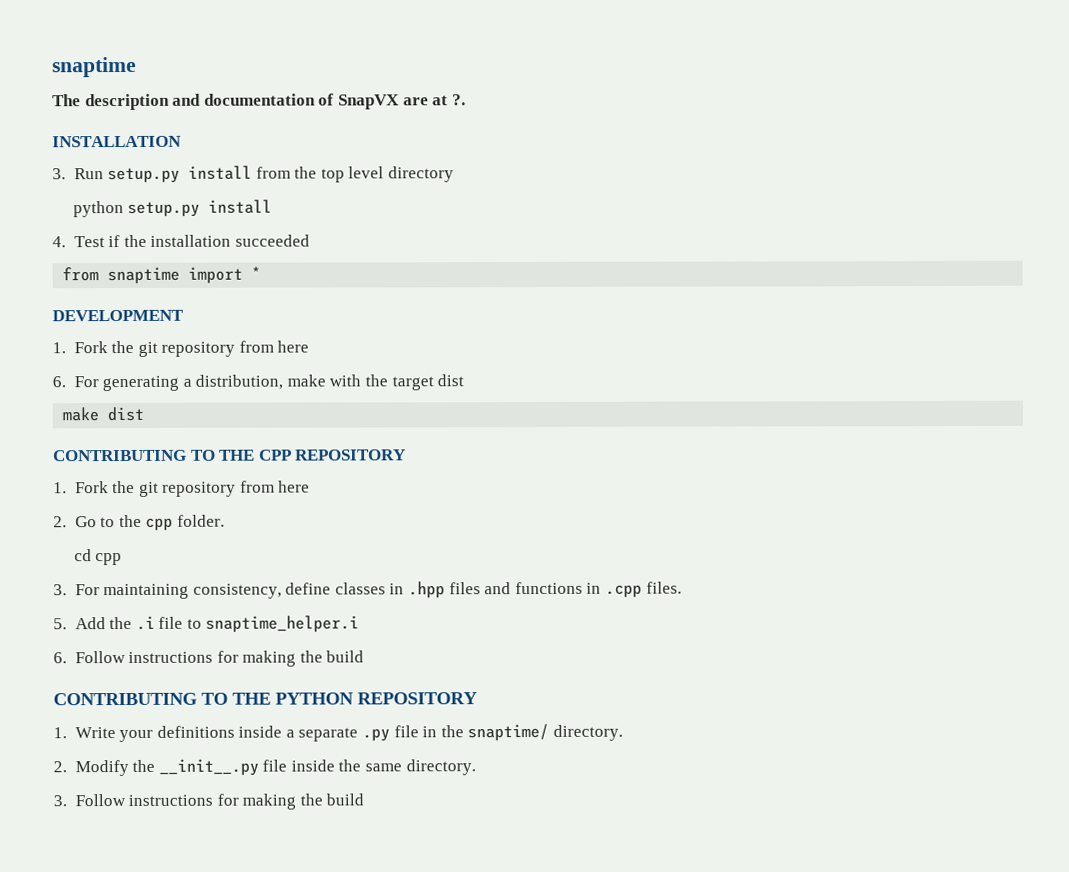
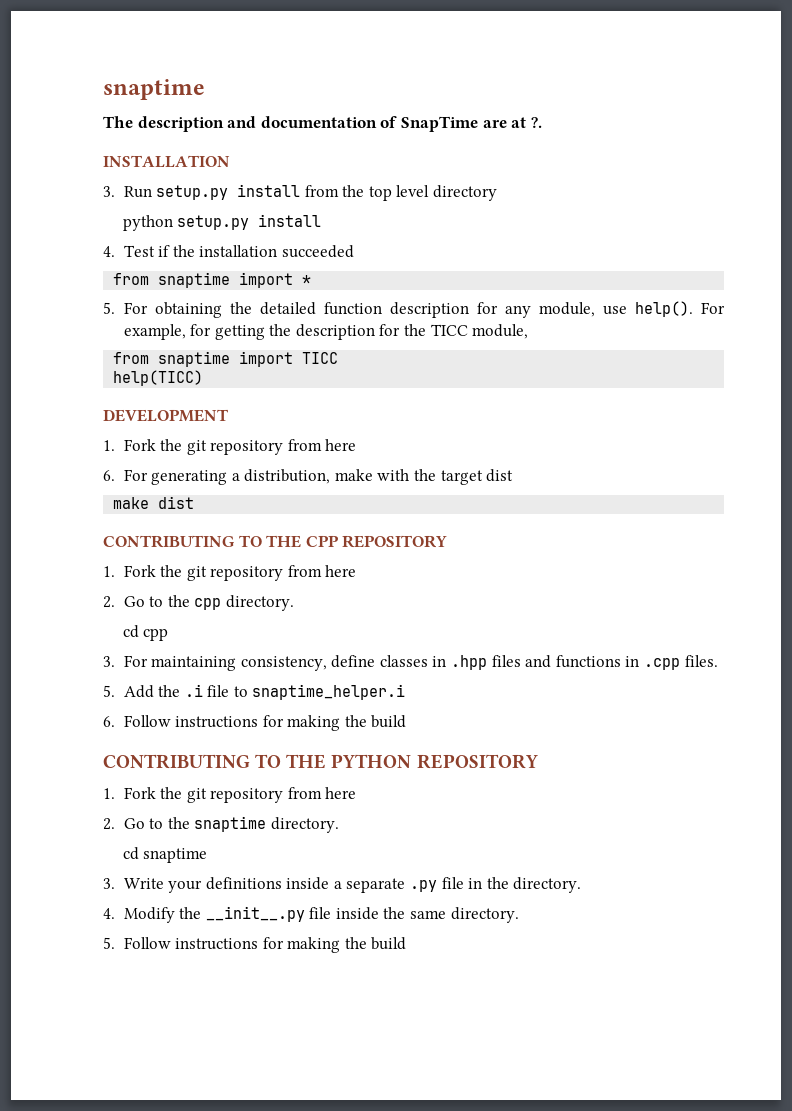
- The description and documentation of SnapVX are at ?.
+ The description and documentation of SnapTime are at ?.
+ 5. For obtaining the detailed function description for any module, use help(). For example, for getting the description for the TICC module,
+ from snaptime import TICC
+ help(TICC)
- 2. Go to the cpp folder.
+ 2. Go to the cpp directory.
  CONTRIBUTING TO THE PYTHON REPOSITORY
- 1. Write your definitions inside a separate .py file in the snaptime/ directory.
- 2. Modify the __init__.py file inside the same directory.
+ 1. Fork the git repository from here
+ 2. Go to the snaptime directory.
+ cd snaptime
+ 3. Write your definitions inside a separate .py file in the directory.
+ 4. Modify the __init__.py file inside the same directory.
- 3. Follow instructions for making the build
+ 5. Follow instructions for making the build

